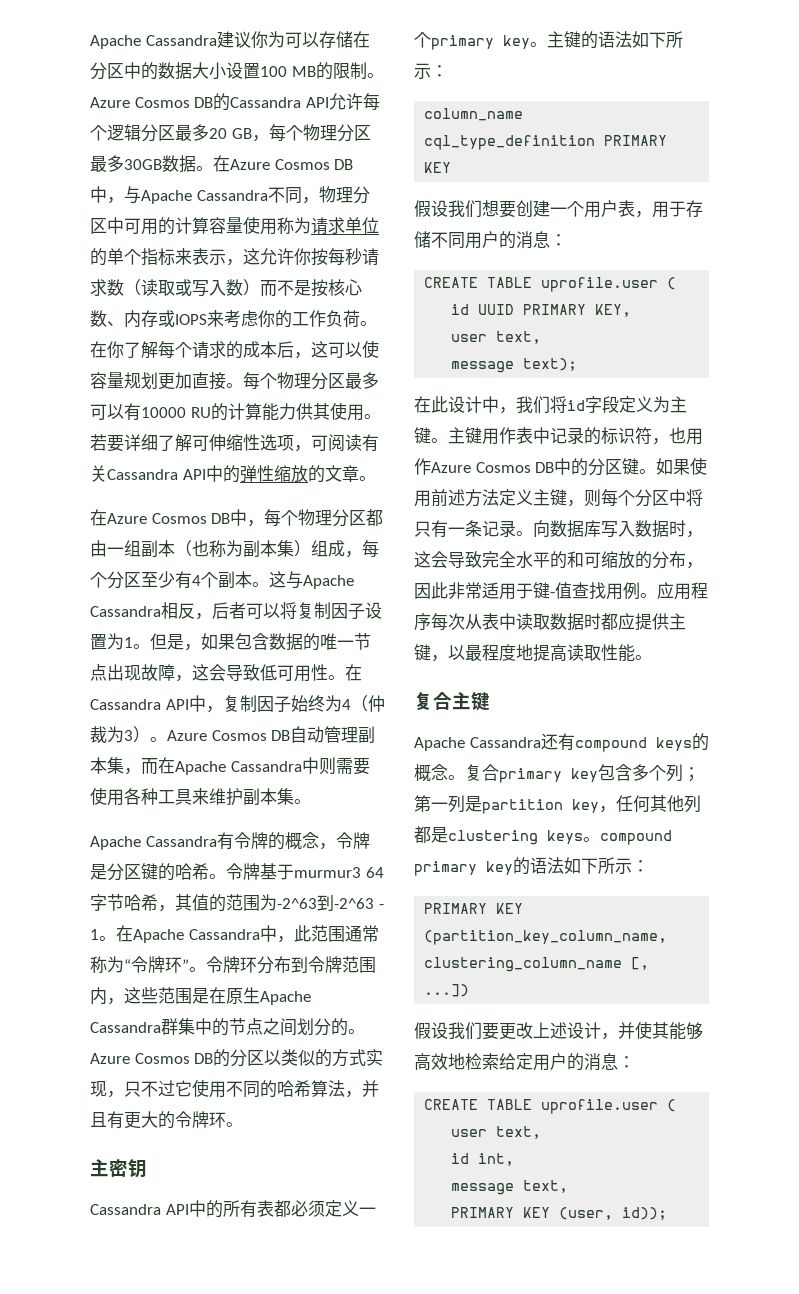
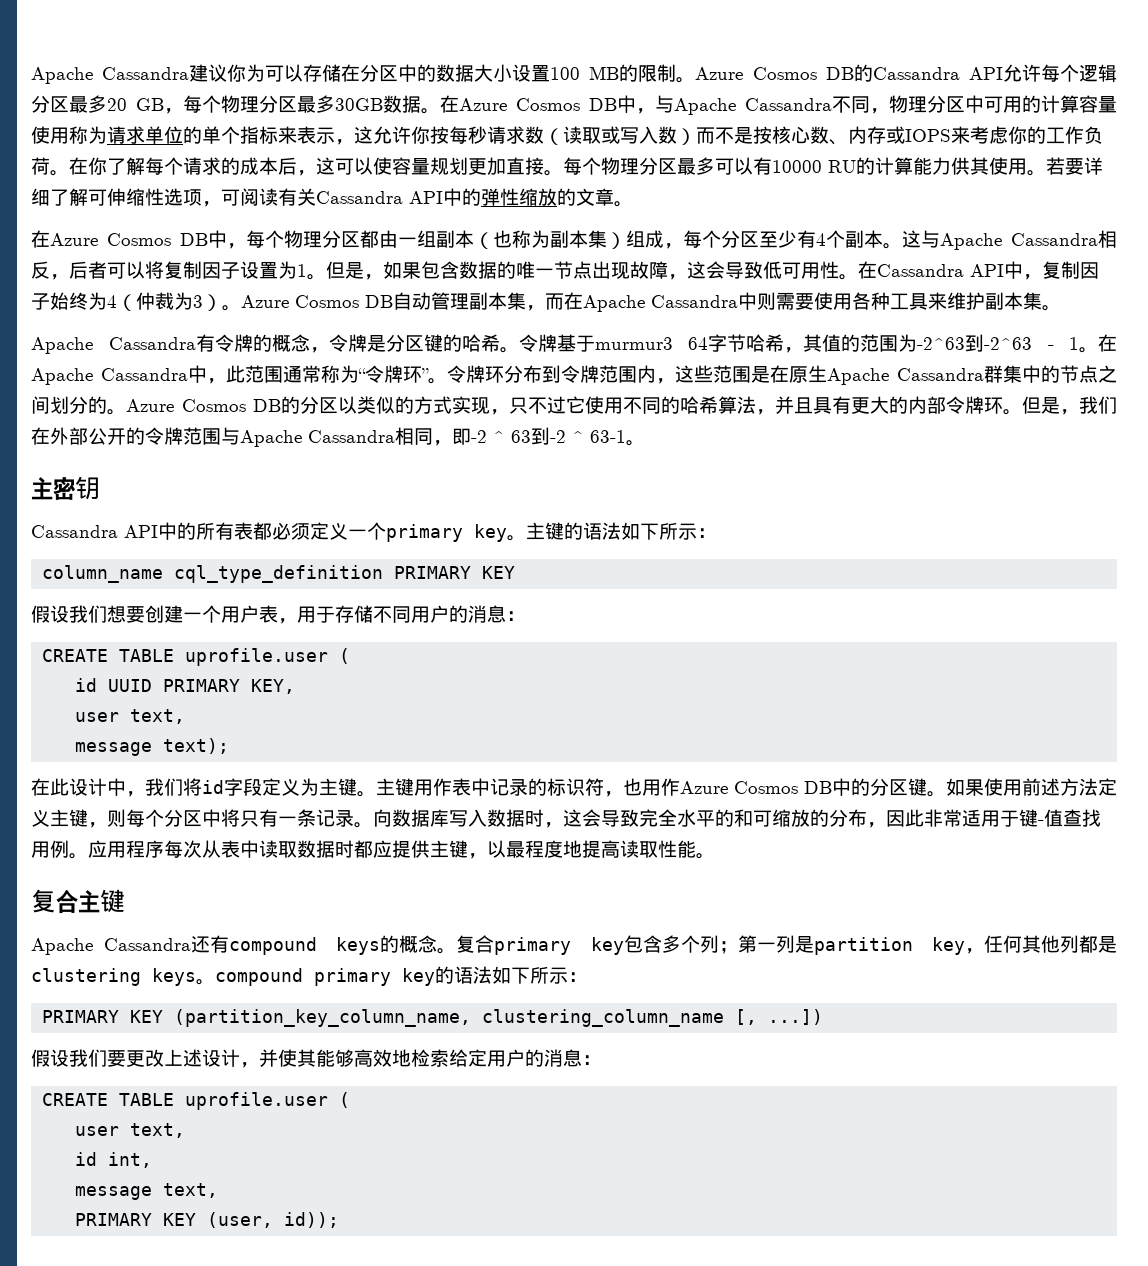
- Azure Cosmos DB的分区以类似的方式实现，只不过它使用不同的哈希算法，并且有更大的令牌环。
+ Azure Cosmos DB的分区以类似的方式实现，只不过它使用不同的哈希算法，并且具有更大的内部令牌环。但是，我们在外部公开的令牌范围与Apache Cassandra相同，即-2 ^ 63到-2 ^ 63-1。

